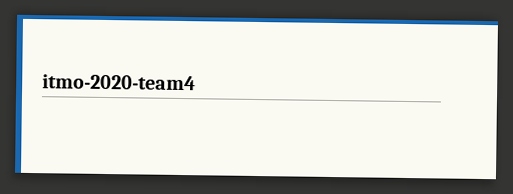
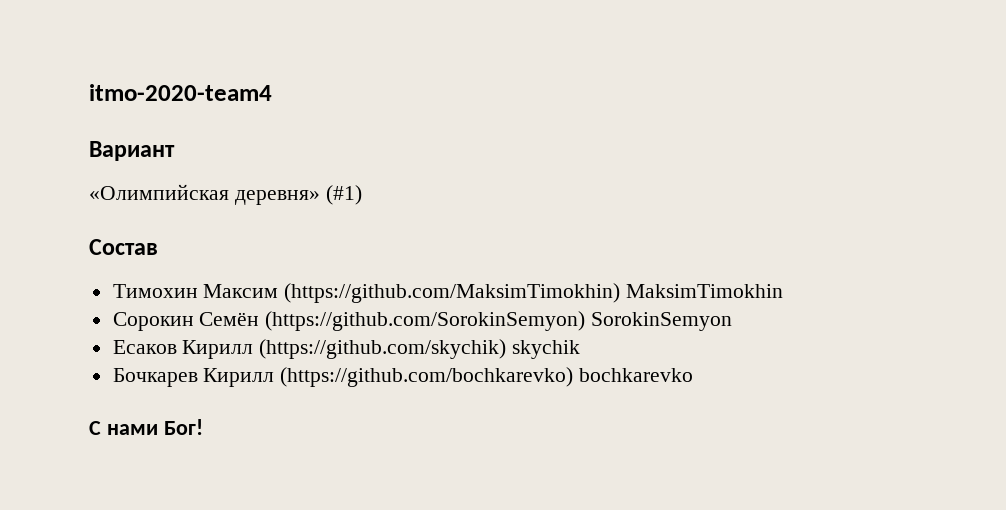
+ Вариант
+ «Олимпийская деревня» (#1)
+ Состав
+ Тимохин Максим (https://github.com/MaksimTimokhin) MaksimTimokhin
+ Сорокин Семëн (https://github.com/SorokinSemyon) SorokinSemyon
+ Есаков Кирилл (https://github.com/skychik) skychik
+ Бочкарев Кирилл (https://github.com/bochkarevko) bochkarevko
+ С нами Бог!

